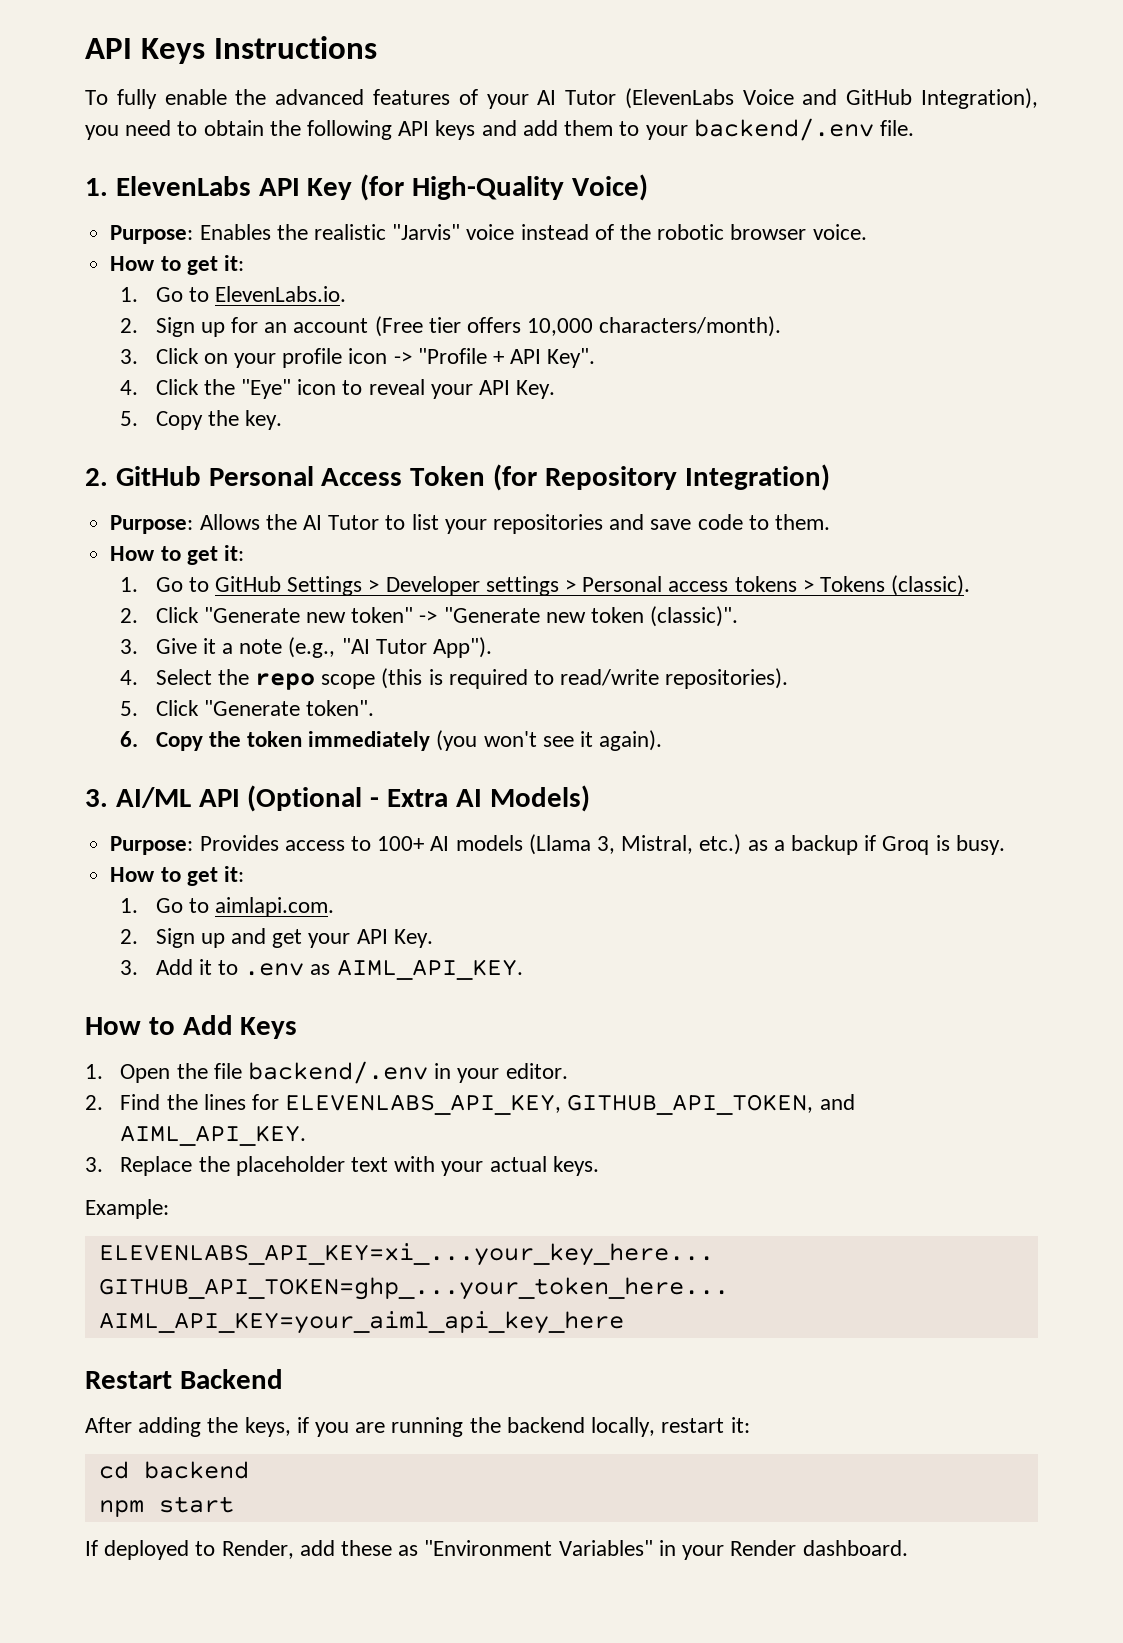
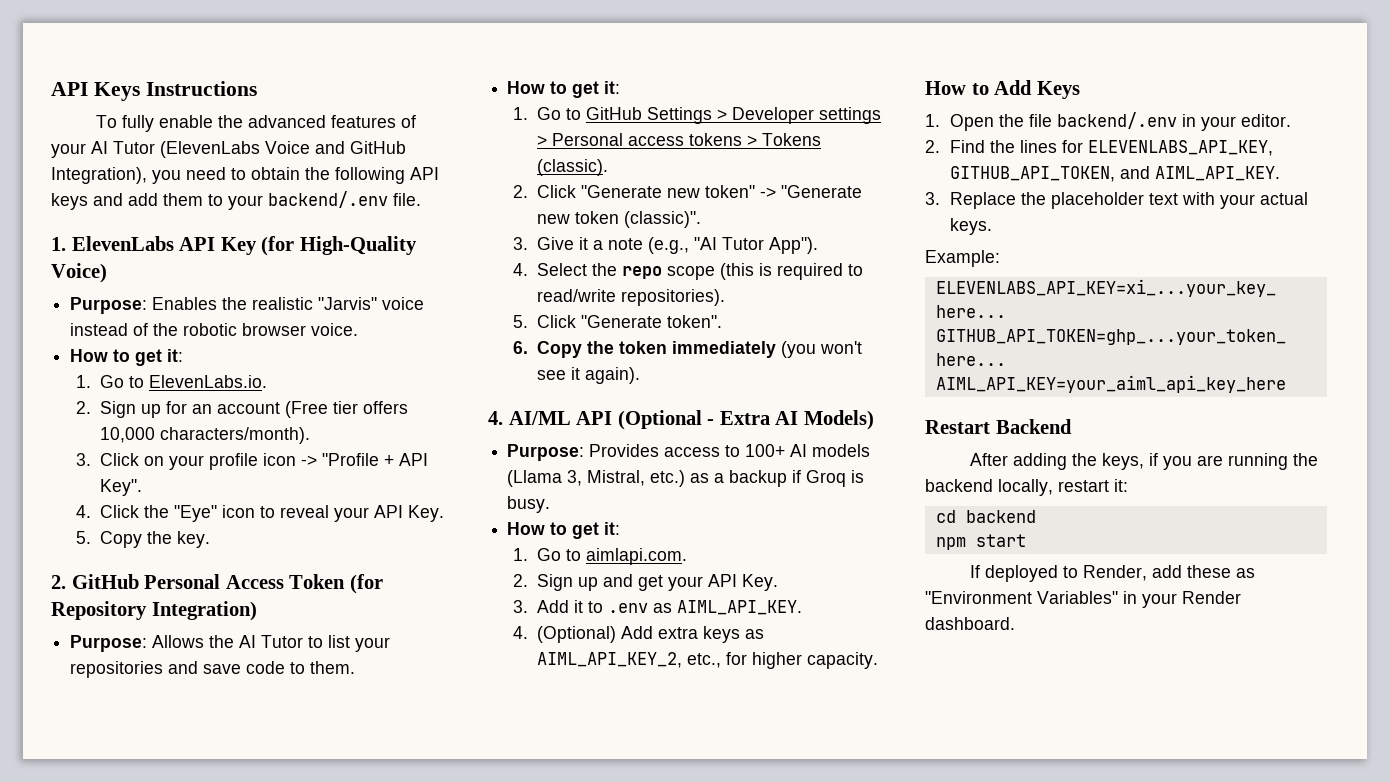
- 3. AI/ML API (Optional - Extra AI Models)
+ 4. AI/ML API (Optional - Extra AI Models)
+ 4. (Optional) Add extra keys as AIML_API_KEY_2, etc., for higher capacity.

